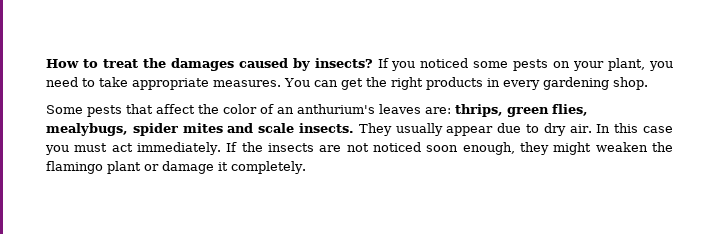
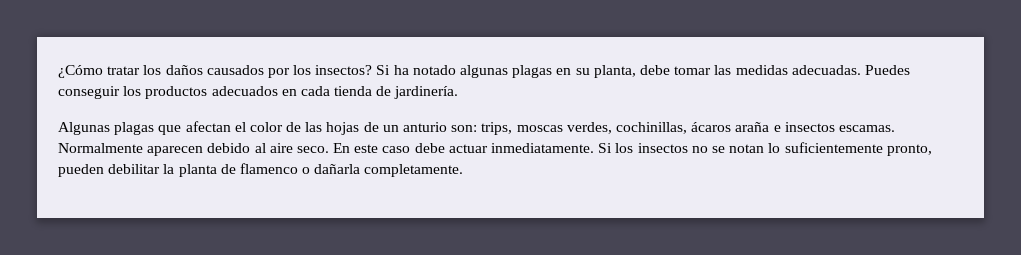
- How to treat the damages caused by insects? If you noticed some pests on your plant, you need to take appropriate measures. You can get the right products in every gardening shop.
- Some pests that affect the color of an anthurium's leaves are: thrips, green flies, mealybugs, spider mites and scale insects. They usually appear due to dry air. In this case you must act immediately. If the insects are not noticed soon enough, they might weaken the flamingo plant or damage it completely.
+ ¿Cómo tratar los daños causados por los insectos? Si ha notado algunas plagas en su planta, debe tomar las medidas adecuadas. Puedes conseguir los productos adecuados en cada tienda de jardinería.
+ Algunas plagas que afectan el color de las hojas de un anturio son: trips, moscas verdes, cochinillas, ácaros araña e insectos escamas. Normalmente aparecen debido al aire seco. En este caso debe actuar inmediatamente. Si los insectos no se notan lo suficientemente pronto, pueden debilitar la planta de flamenco o dañarla completamente.

